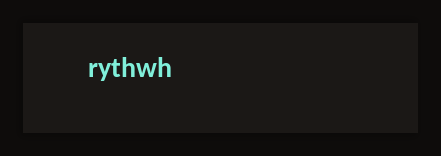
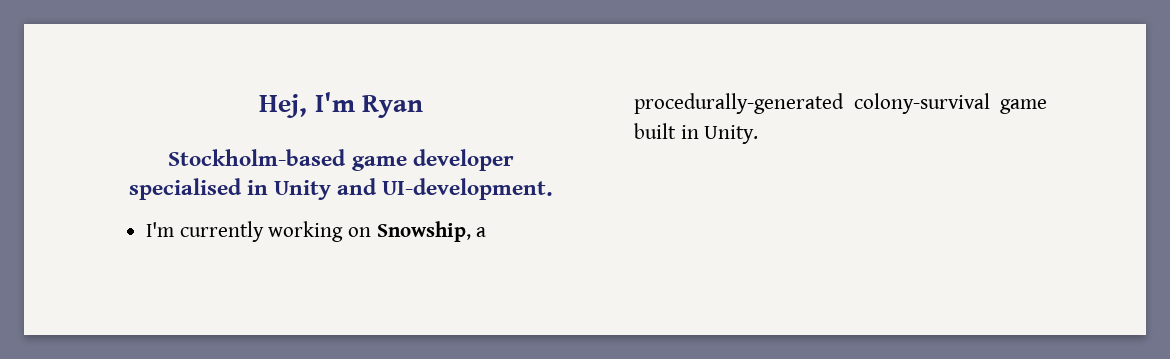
- rythwh
+ Hej, I'm Ryan
+ Stockholm-based game developer specialised in Unity and UI-development.
+ I'm currently working on Snowship, a procedurally-generated colony-survival game built in Unity.

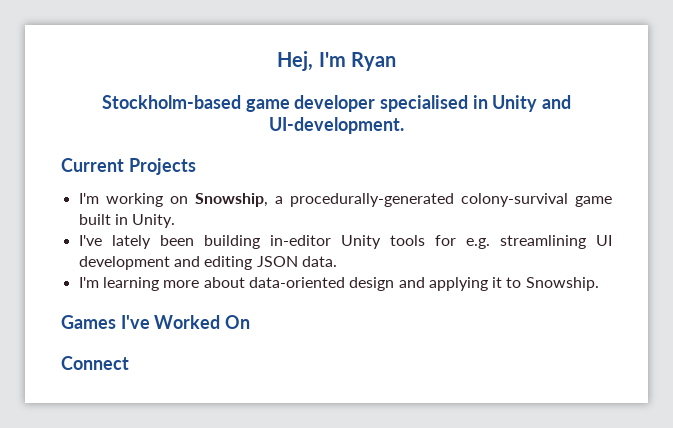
- I'm currently working on Snowship, a procedurally-generated colony-survival game built in Unity.
+ Current Projects
+ I'm working on Snowship, a procedurally-generated colony-survival game built in Unity.
+ I've lately been building in-editor Unity tools for e.g. streamlining UI development and editing JSON data.
+ I'm learning more about data-oriented design and applying it to Snowship.
+ Games I've Worked On
+ Connect

